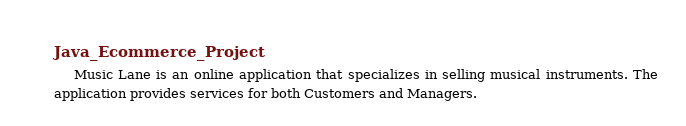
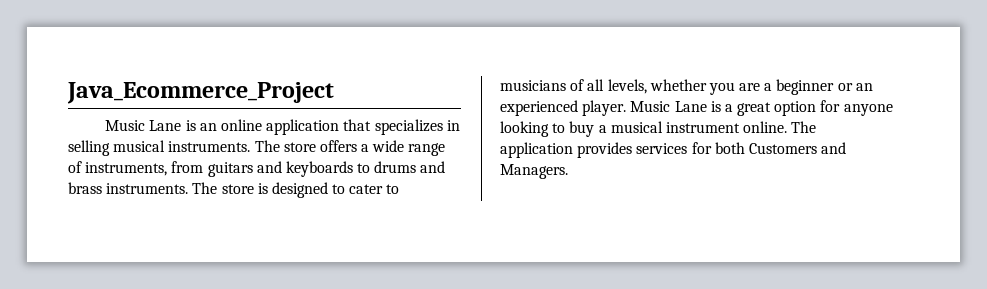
- The application provides services for both Customers and Managers.
+ The store offers a wide range of instruments, from guitars and keyboards to drums and brass instruments. The store is designed to cater to musicians of all levels, whether you are a beginner or an experienced player. Music Lane is a great option for anyone looking to buy a musical instrument online. The application provides services for both Customers and Managers.

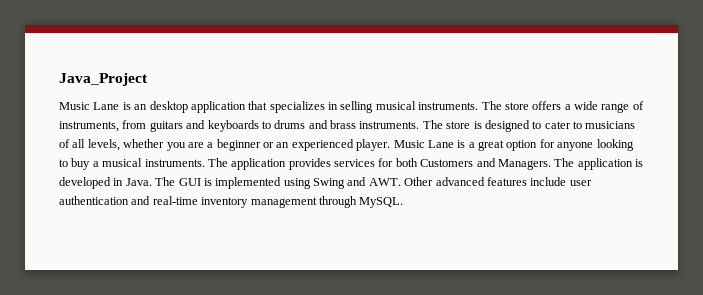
- Java_Ecommerce_Project
+ Java_Project
- Music Lane is an online application that specializes in selling musical instruments.
+ Music Lane is an desktop application that specializes in selling musical instruments.
- Music Lane is a great option for anyone looking to buy a musical instrument online.
+ Music Lane is a great option for anyone looking to buy a musical instruments.
+ The application is developed in Java. The GUI is implemented using Swing and AWT. Other advanced features include user authentication and real-time inventory management through MySQL.

